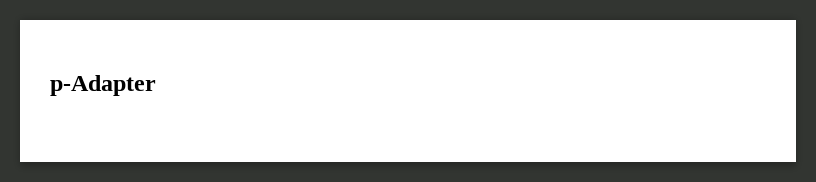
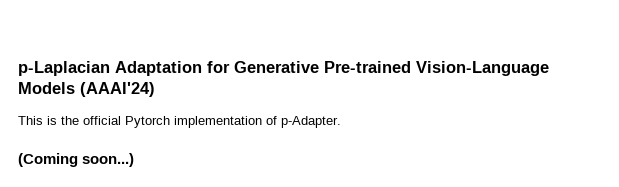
- p-Adapter
+ p-Laplacian Adaptation for Generative Pre-trained Vision-Language Models (AAAI'24)
+ This is the official Pytorch implementation of p-Adapter.
+ (Coming soon...)

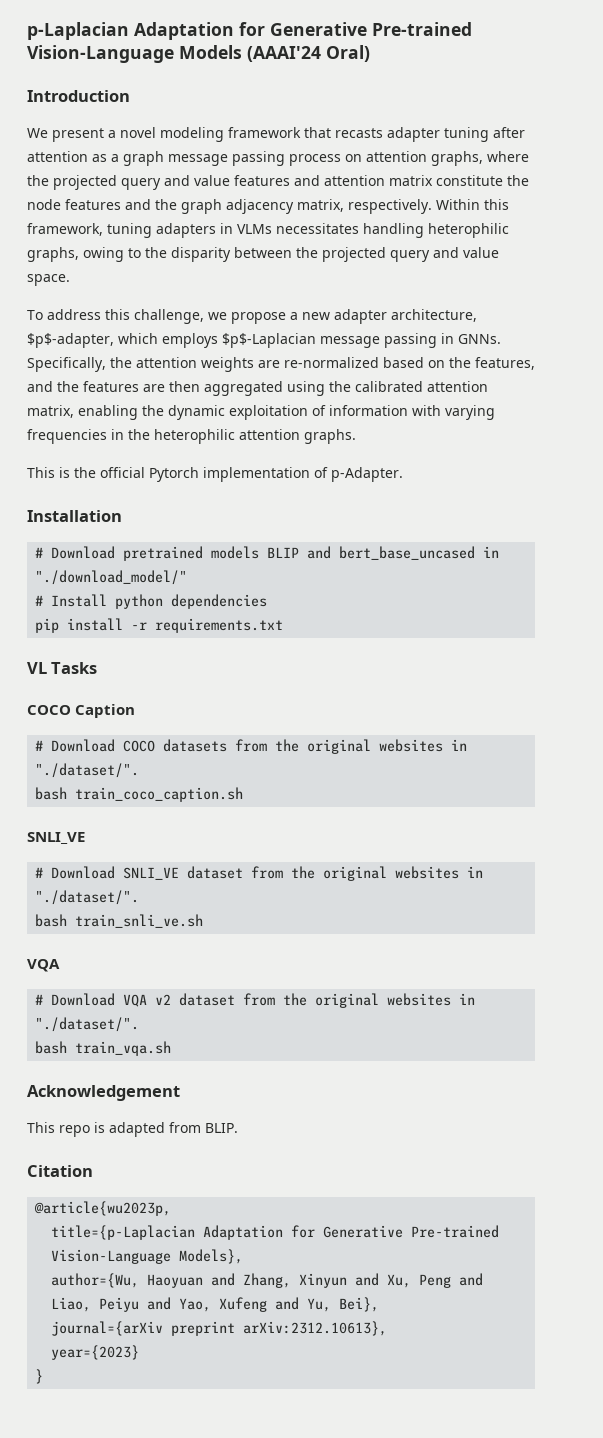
- p-Laplacian Adaptation for Generative Pre-trained Vision-Language Models (AAAI'24)
+ p-Laplacian Adaptation for Generative Pre-trained Vision-Language Models (AAAI'24 Oral)
+ Introduction
+ We present a novel modeling framework that recasts adapter tuning after attention as a graph message passing process on attention graphs, where the projected query and value features and attention matrix constitute the node features and the graph adjacency matrix, respectively. Within this framework, tuning adapters in VLMs necessitates handling heterophilic graphs, owing to the disparity between the projected query and value space.
+ To address this challenge, we propose a new adapter architecture, $p$-adapter, which employs $p$-Laplacian message passing in GNNs. Specifically, the attention weights are re-normalized based on the features, and the features are then aggregated using the calibrated attention matrix, enabling the dynamic exploitation of information with varying frequencies in the heterophilic attention graphs.
- (Coming soon...)
+ Installation
+ # Download pretrained models BLIP and bert_base_uncased in "./download_model/"
+ # Install python dependencies
+ pip install -r requirements.txt
+ VL Tasks
+ COCO Caption
+ # Download COCO datasets from the original websites in "./dataset/".
+ bash train_coco_caption.sh
+ SNLI_VE
+ # Download SNLI_VE dataset from the original websites in "./dataset/".
+ bash train_snli_ve.sh
+ VQA
+ # Download VQA v2 dataset from the original websites in "./dataset/".
+ bash train_vqa.sh
+ Acknowledgement
+ This repo is adapted from BLIP.
+ Citation
+ @article{wu2023p,
+ title={p-Laplacian Adaptation for Generative Pre-trained Vision-Language Models},
+ author={Wu, Haoyuan and Zhang, Xinyun and Xu, Peng and Liao, Peiyu and Yao, Xufeng and Yu, Bei},
+ journal={arXiv preprint arXiv:2312.10613},
+ year={2023}
+ }

